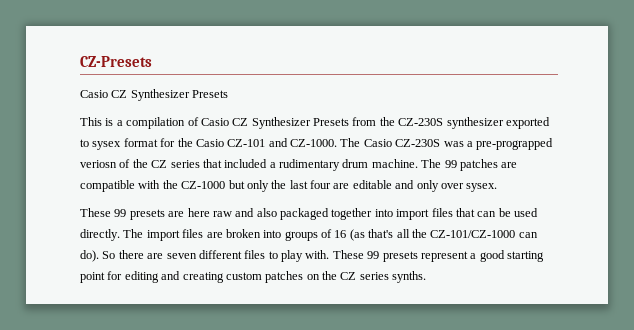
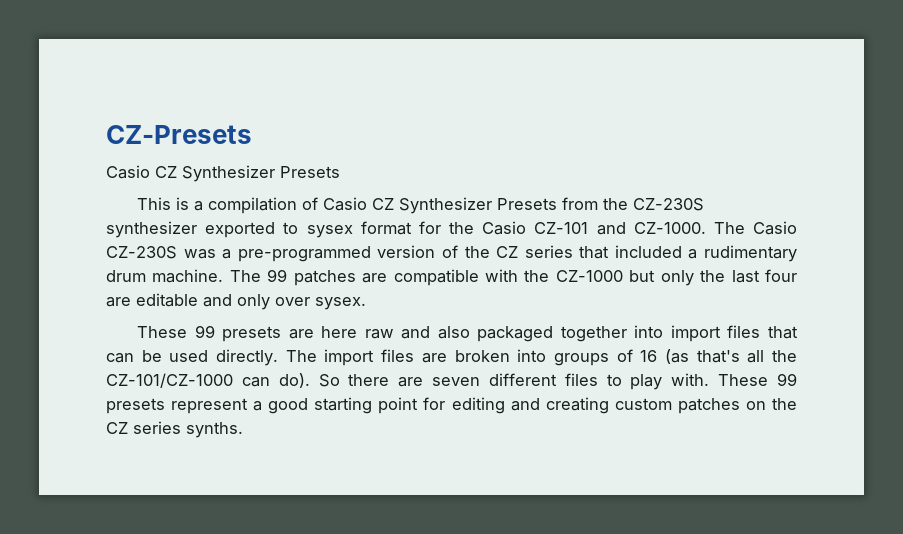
- The Casio CZ-230S was a pre-prograpped veriosn of the CZ series that included a rudimentary drum machine.
+ The Casio CZ-230S was a pre-programmed version of the CZ series that included a rudimentary drum machine.

